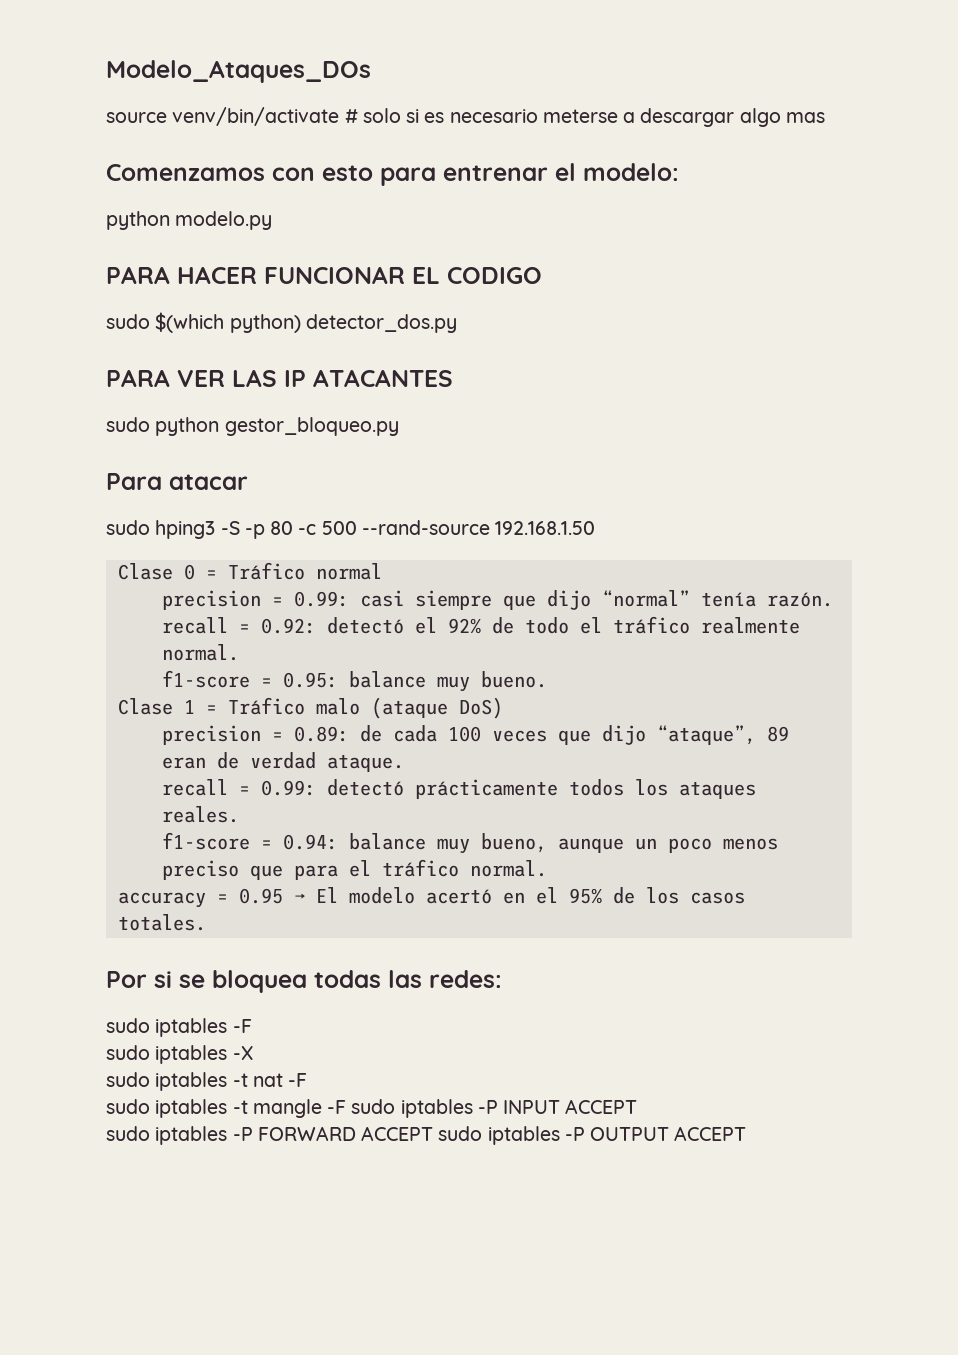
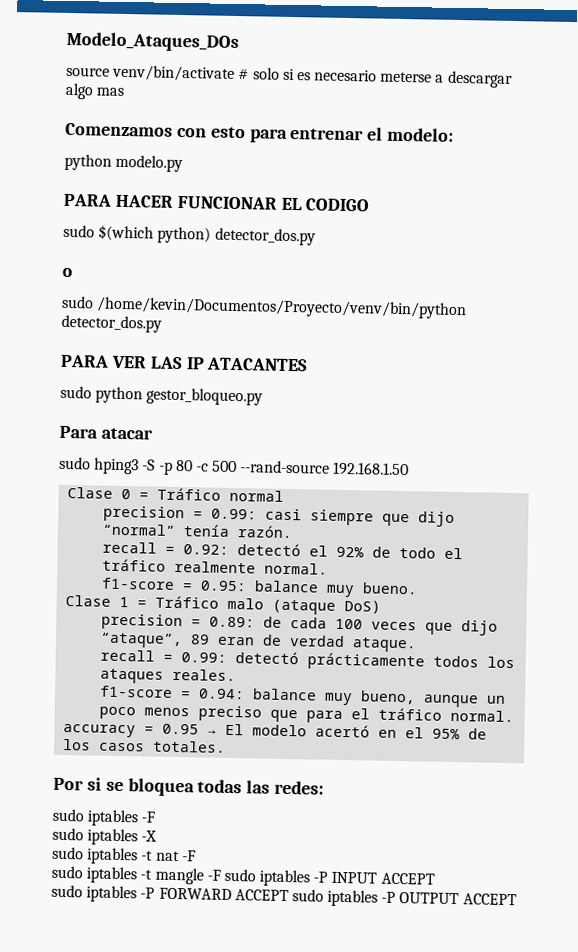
+ o
+ sudo /home/kevin/Documentos/Proyecto/venv/bin/python detector_dos.py

